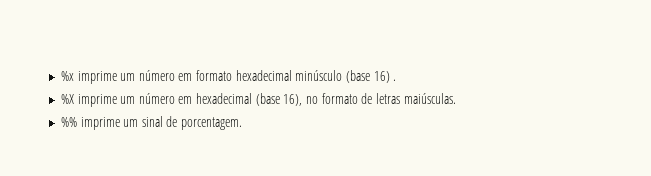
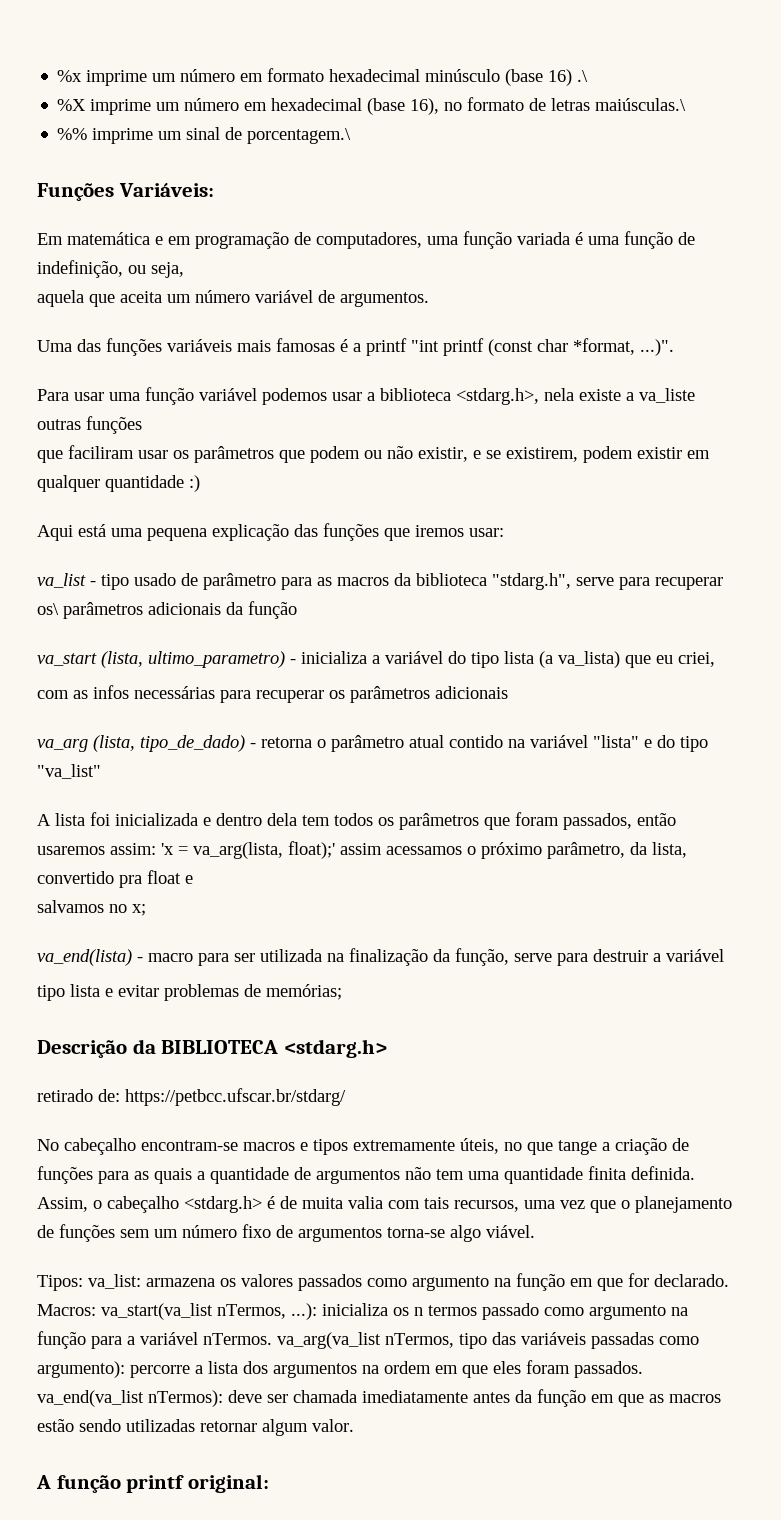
- %x imprime um número em formato hexadecimal minúsculo (base 16) .
+ %x imprime um número em formato hexadecimal minúsculo (base 16) .\
- %X imprime um número em hexadecimal (base 16), no formato de letras maiúsculas.
+ %X imprime um número em hexadecimal (base 16), no formato de letras maiúsculas.\
- %% imprime um sinal de porcentagem.
+ %% imprime um sinal de porcentagem.\
+ Funções Variáveis:
+ Em matemática e em programação de computadores, uma função variada é uma função de indefinição, ou seja,
+ aquela que aceita um número variável de argumentos.
+ Uma das funções variáveis mais famosas é a printf "int printf (const char *format, ...)".
+ Para usar uma função variável podemos usar a biblioteca <stdarg.h>, nela existe a va_liste outras funções
+ que faciliram usar os parâmetros que podem ou não existir, e se existirem, podem existir em qualquer quantidade :)
+ Aqui está uma pequena explicação das funções que iremos usar:
+ va_list - tipo usado de parâmetro para as macros da biblioteca "stdarg.h", serve para recuperar os\ parâmetros adicionais da função
+ va_start (lista, ultimo_parametro) - inicializa a variável do tipo lista (a va_lista) que eu criei,
+ com as infos necessárias para recuperar os parâmetros adicionais
+ va_arg (lista, tipo_de_dado) - retorna o parâmetro atual contido na variável "lista" e do tipo "va_list"
+ A lista foi inicializada e dentro dela tem todos os parâmetros que foram passados, então usaremos assim: 'x = va_arg(lista, float);' assim acessamos o próximo parâmetro, da lista, convertido pra float e
+ salvamos no x;
+ va_end(lista) - macro para ser utilizada na finalização da função, serve para destruir a variável
+ tipo lista e evitar problemas de memórias;
+ Descrição da BIBLIOTECA <stdarg.h>
+ retirado de: https://petbcc.ufscar.br/stdarg/
+ No cabeçalho encontram-se macros e tipos extremamente úteis, no que tange a criação de funções para as quais a quantidade de argumentos não tem uma quantidade finita definida. Assim, o cabeçalho <stdarg.h> é de muita valia com tais recursos, uma vez que o planejamento de funções sem um número fixo de argumentos torna-se algo viável.
+ Tipos: va_list: armazena os valores passados como argumento na função em que for declarado. Macros: va_start(va_list nTermos, ...): inicializa os n termos passado como argumento na função para a variável nTermos. va_arg(va_list nTermos, tipo das variáveis passadas como argumento): percorre a lista dos argumentos na ordem em que eles foram passados. va_end(va_list nTermos): deve ser chamada imediatamente antes da função em que as macros estão sendo utilizadas retornar algum valor.
+ A função printf original:

